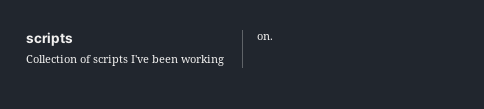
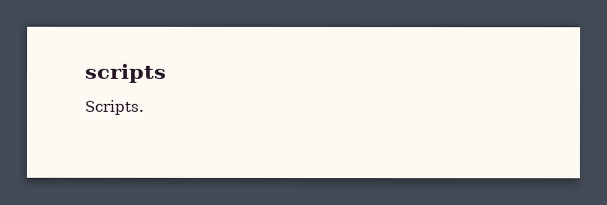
- Collection of scripts I've been working on.
+ Scripts.

